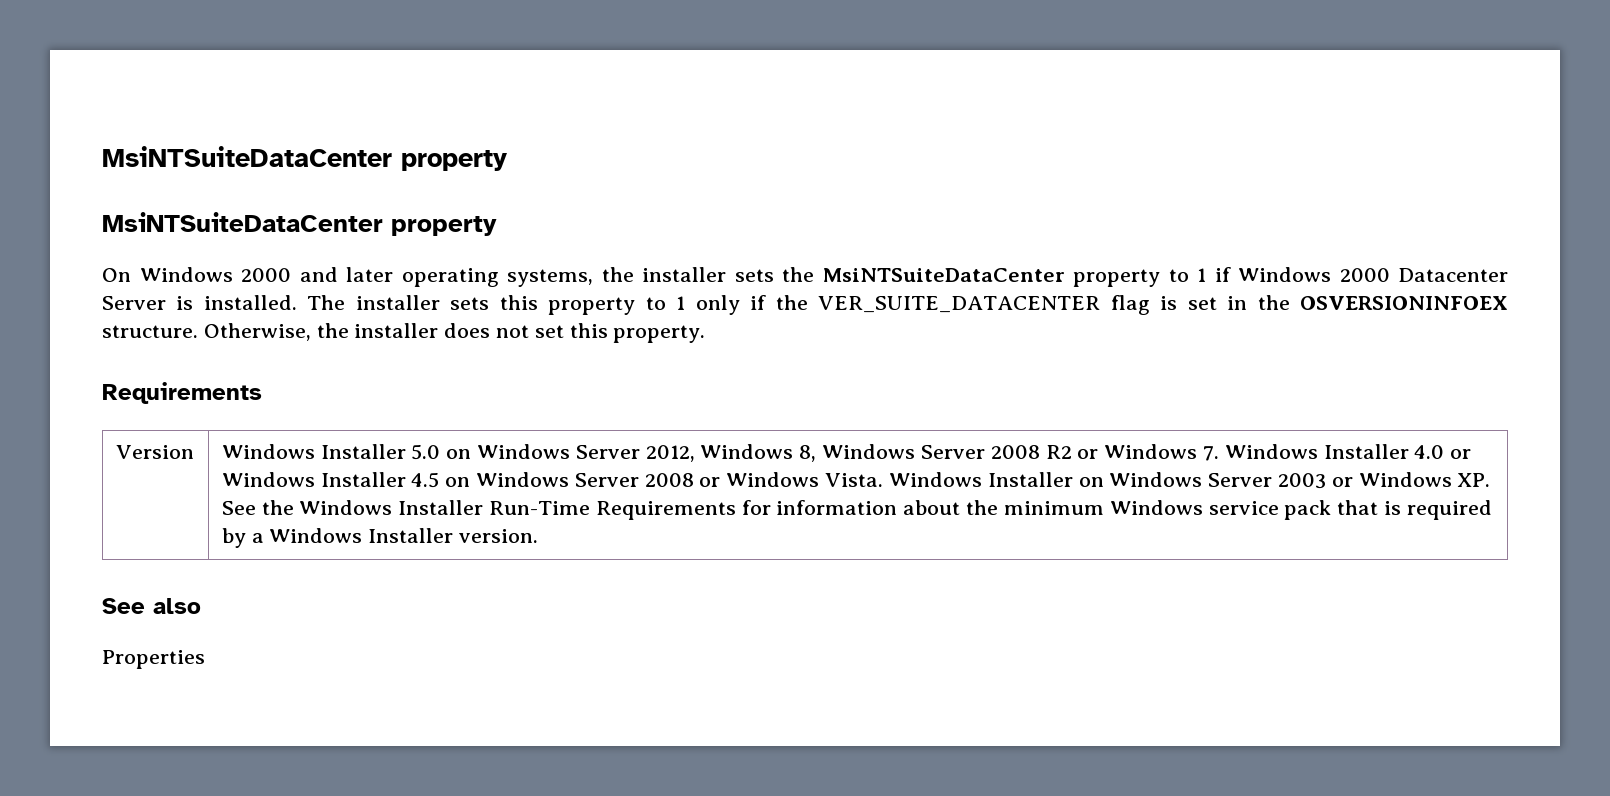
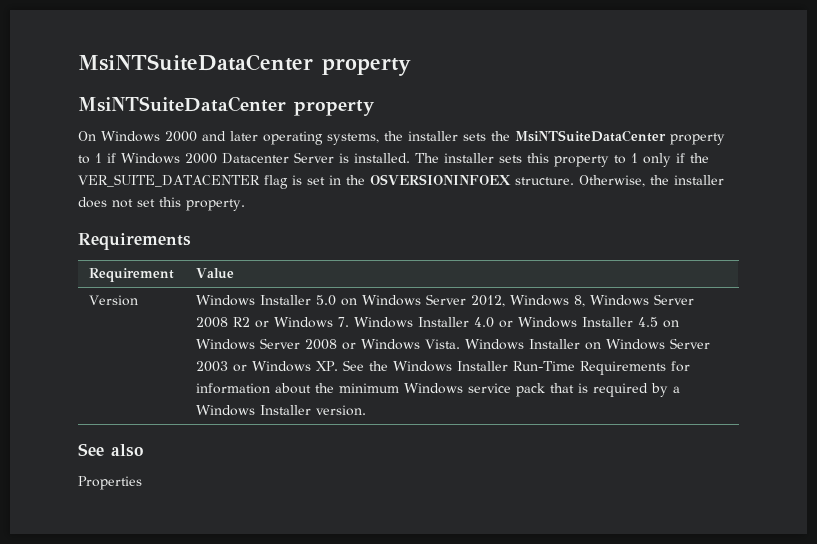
+ Requirement | Value

